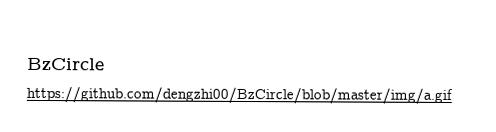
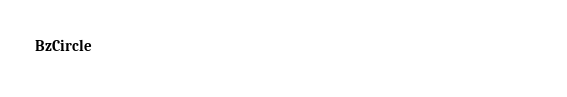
- https://github.com/dengzhi00/BzCircle/blob/master/img/a.gif

